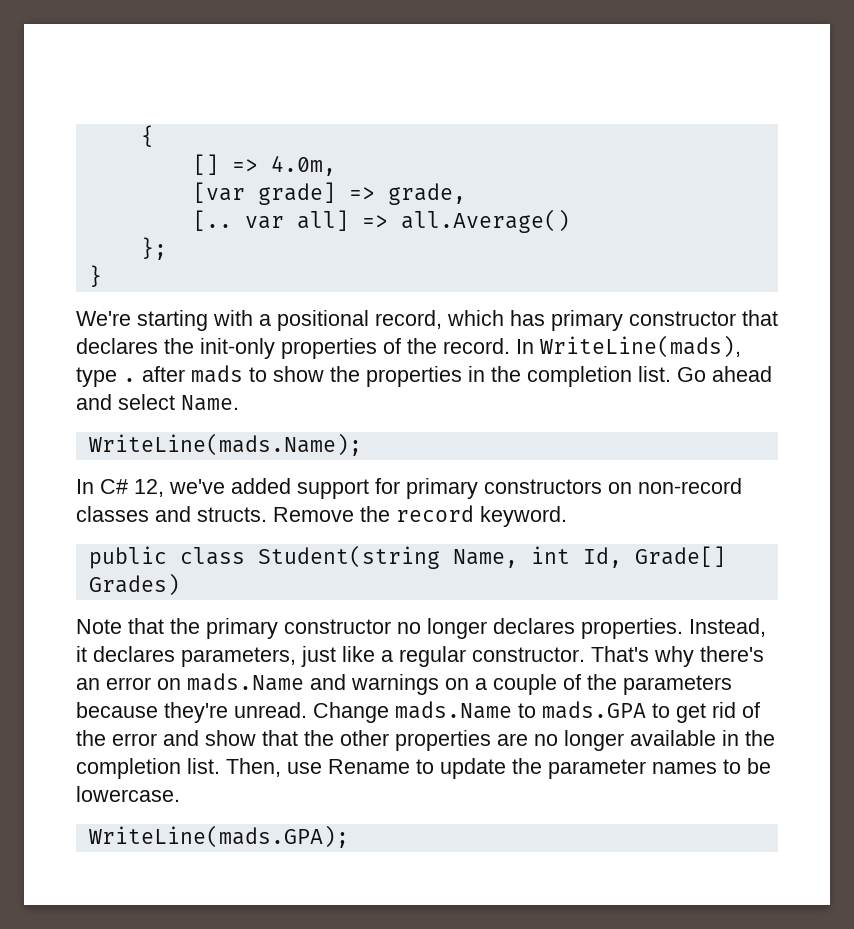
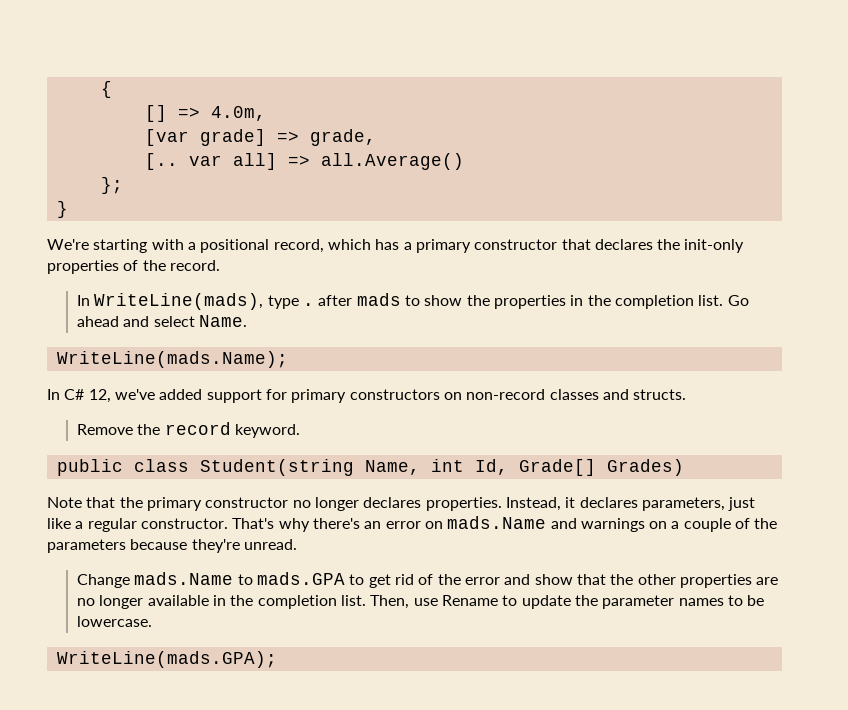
- We're starting with a positional record, which has primary constructor that declares the init-only properties of the record. In WriteLine(mads), type . after mads to show the properties in the completion list.
+ We're starting with a positional record, which has a primary constructor that declares the init-only properties of the record.
+ In WriteLine(mads), type . after mads to show the properties in the completion list.
- In C# 12, we've added support for primary constructors on non-record classes and structs. Remove the record keyword.
+ In C# 12, we've added support for primary constructors on non-record classes and structs.
+ Remove the record keyword.
- That's why there's an error on mads.Name and warnings on a couple of the parameters because they're unread. Change mads.Name to mads.GPA to get rid of the error and show that the other properties are no longer available in the completion list.
+ That's why there's an error on mads.Name and warnings on a couple of the parameters because they're unread.
+ Change mads.Name to mads.GPA to get rid of the error and show that the other properties are no longer available in the completion list.

